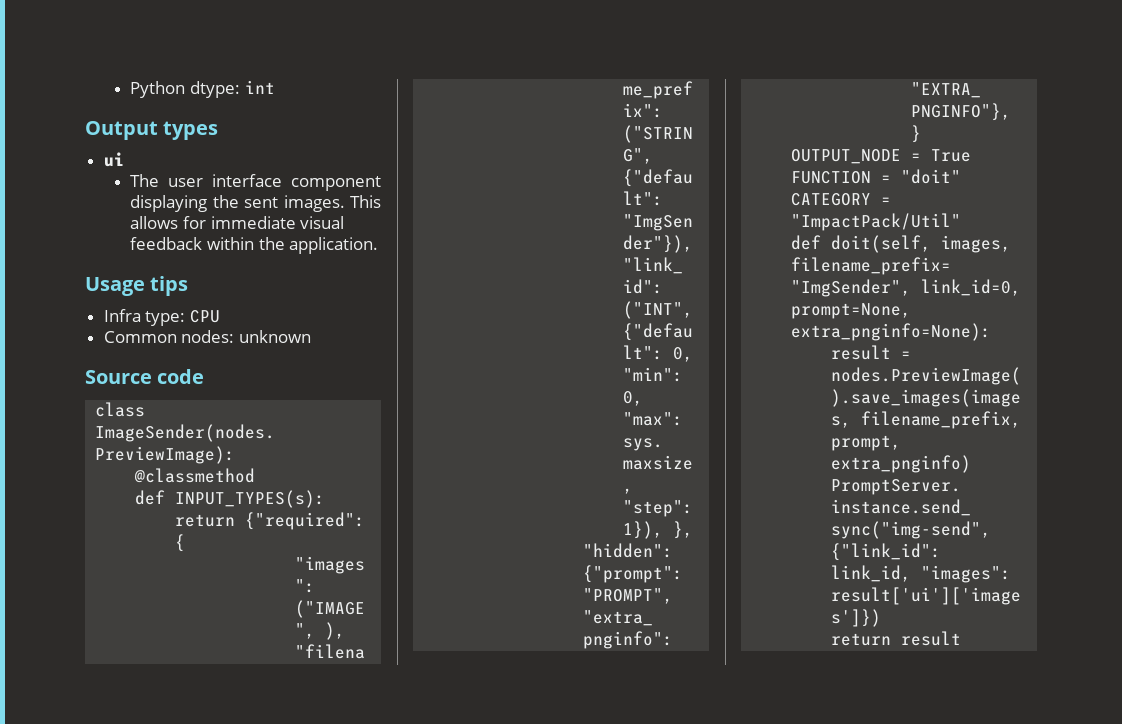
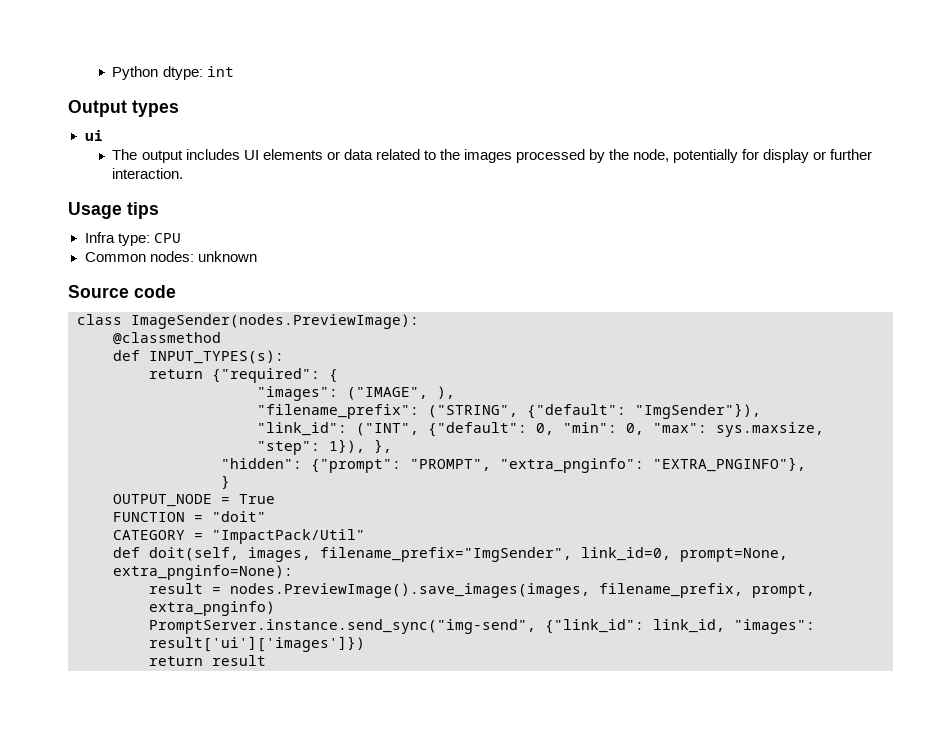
- The user interface component displaying the sent images. This allows for immediate visual feedback within the application.
+ The output includes UI elements or data related to the images processed by the node, potentially for display or further interaction.

